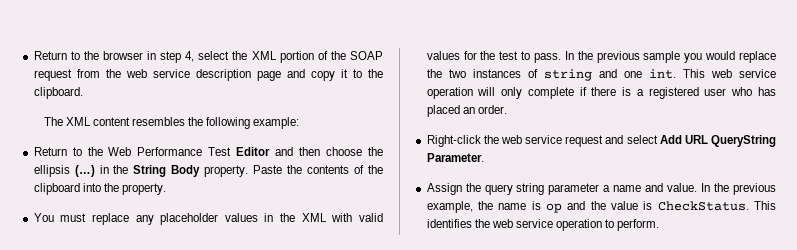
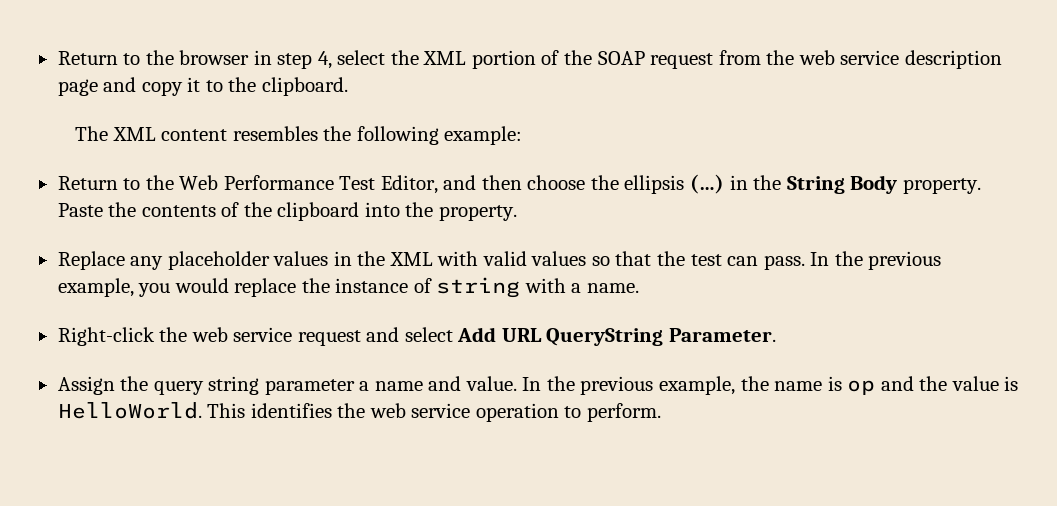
- Return to the Web Performance Test Editor and then choose the ellipsis (…) in the String Body property.
+ Return to the Web Performance Test Editor, and then choose the ellipsis (…) in the String Body property.
- You must replace any placeholder values in the XML with valid values for the test to pass.
+ Replace any placeholder values in the XML with valid values so that the test can pass.
- In the previous sample you would replace the two instances of string and one int. This web service operation will only complete if there is a registered user who has placed an order.
+ In the previous example, you would replace the instance of string with a name.
- In the previous example, the name is op and the value is CheckStatus.
+ In the previous example, the name is op and the value is HelloWorld.

